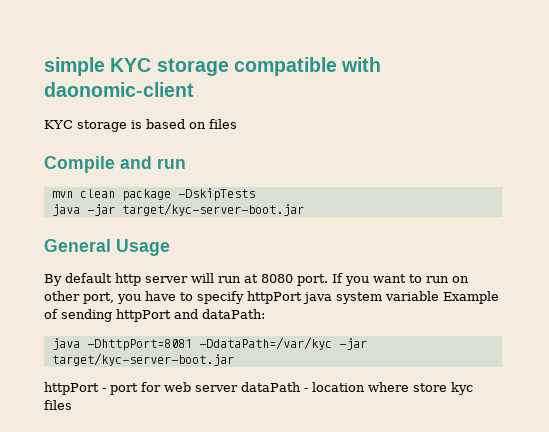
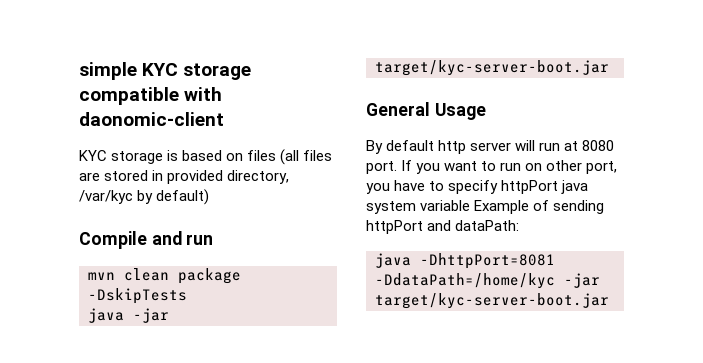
- KYC storage is based on files
+ KYC storage is based on files (all files are stored in provided directory, /var/kyc by default)
- java -DhttpPort=8081 -DdataPath=/var/kyc -jar target/kyc-server-boot.jar
- httpPort - port for web server dataPath - location where store kyc files
+ java -DhttpPort=8081 -DdataPath=/home/kyc -jar target/kyc-server-boot.jar

